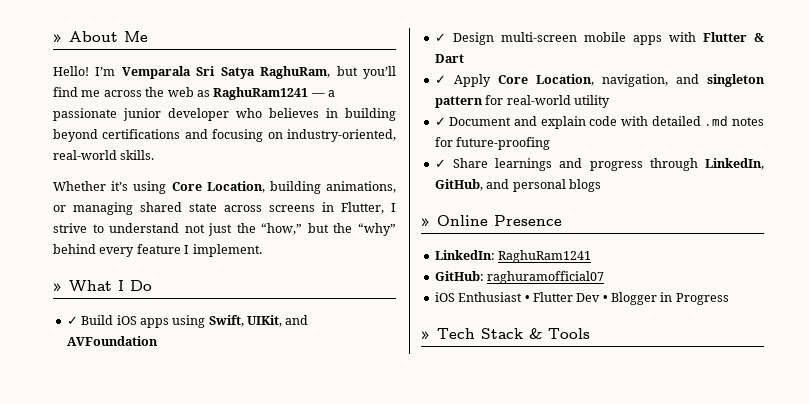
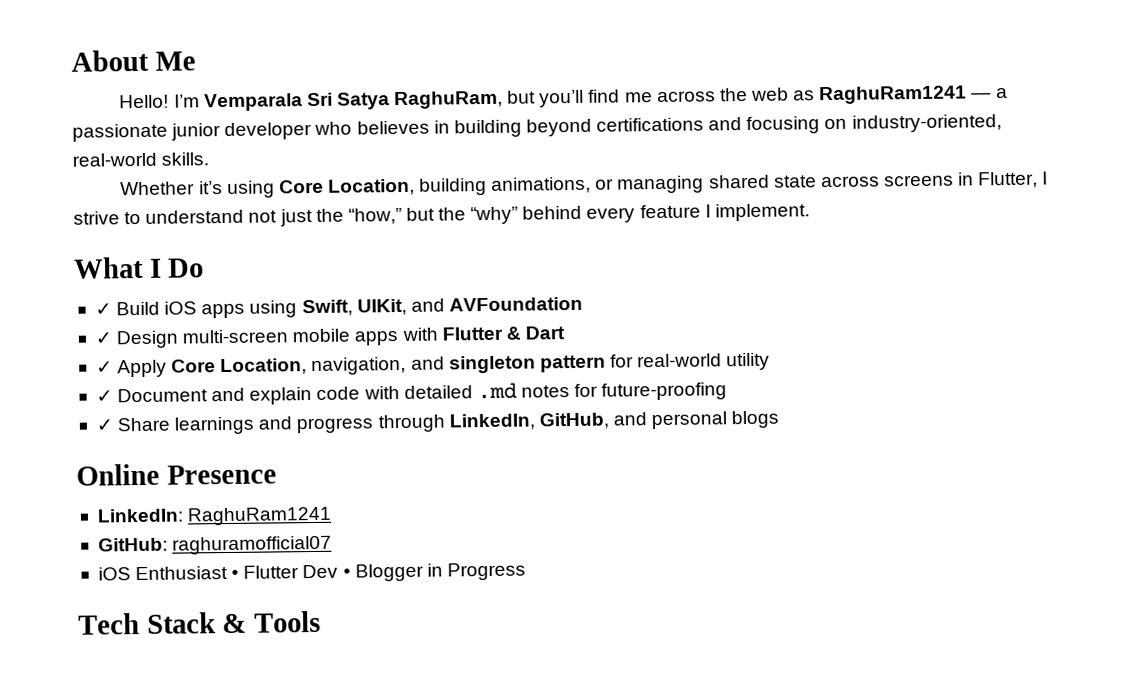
- » About Me
+ About Me
- » What I Do
+ What I Do
- » Online Presence
+ Online Presence
- » Tech Stack & Tools
+ Tech Stack & Tools

